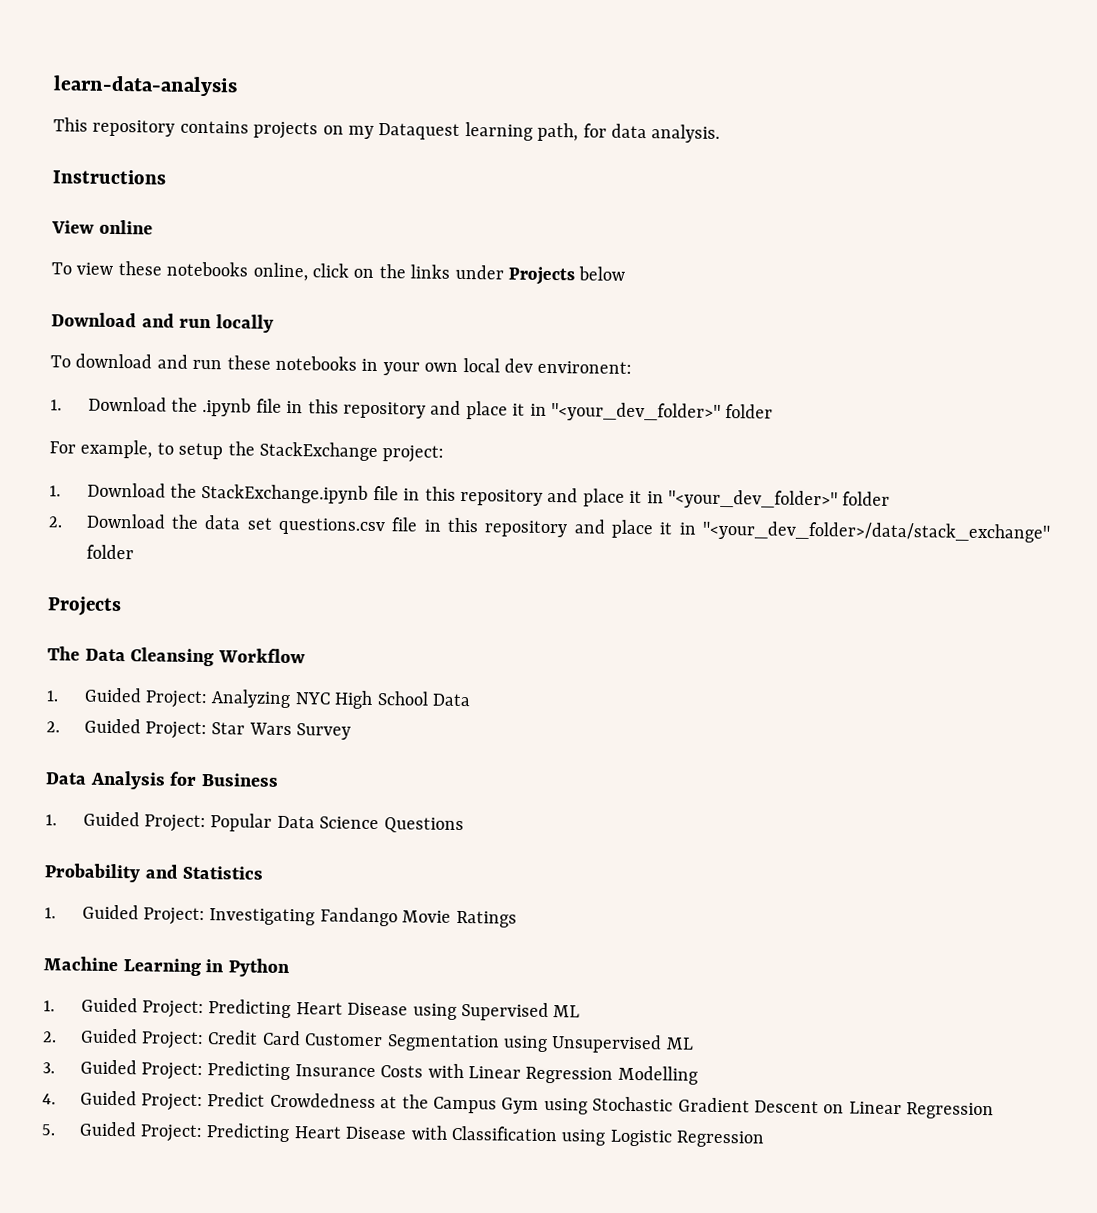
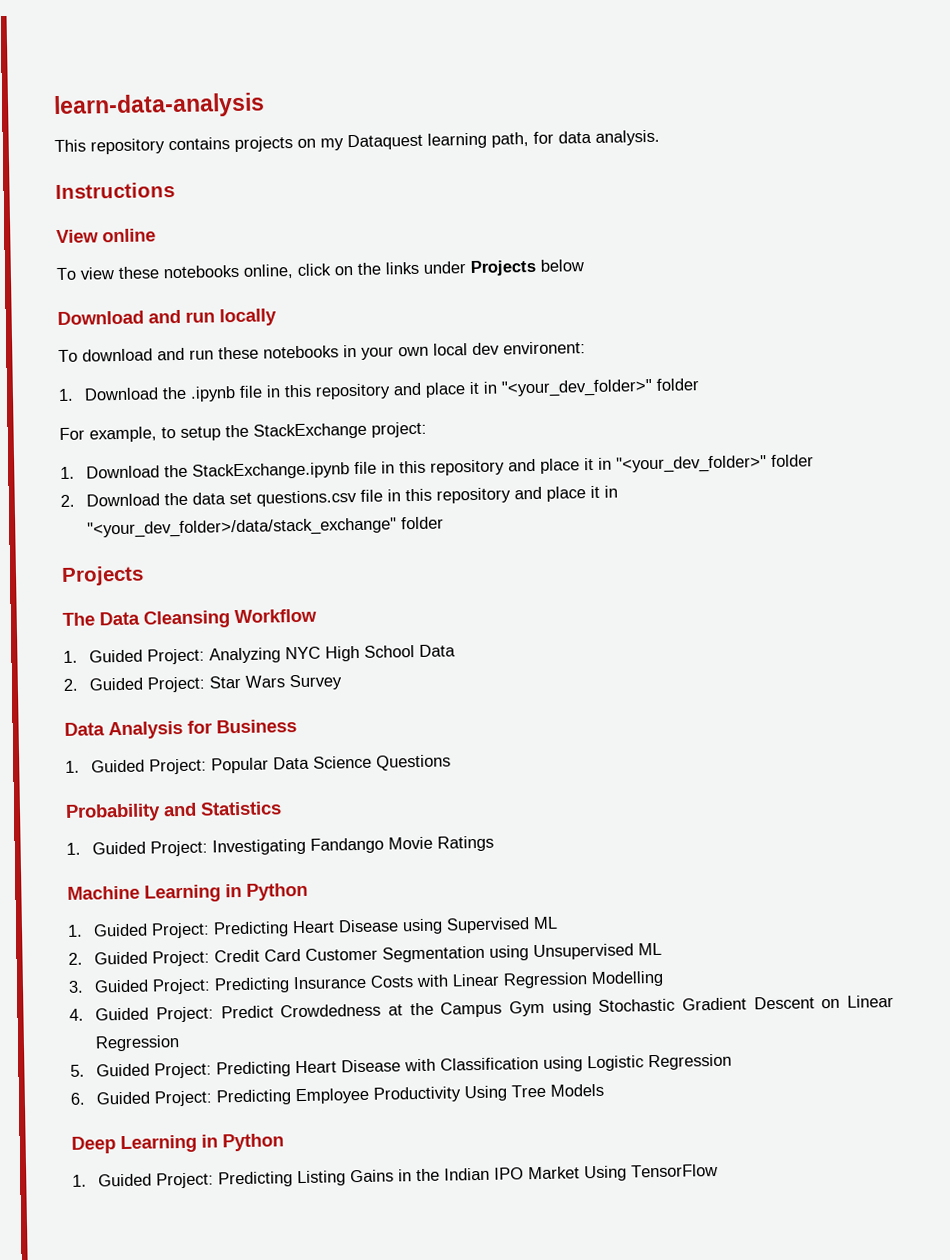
+ 6. Guided Project: Predicting Employee Productivity Using Tree Models
+ Deep Learning in Python
+ 1. Guided Project: Predicting Listing Gains in the Indian IPO Market Using TensorFlow

